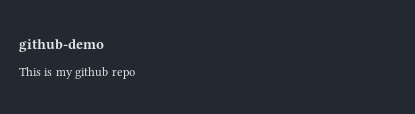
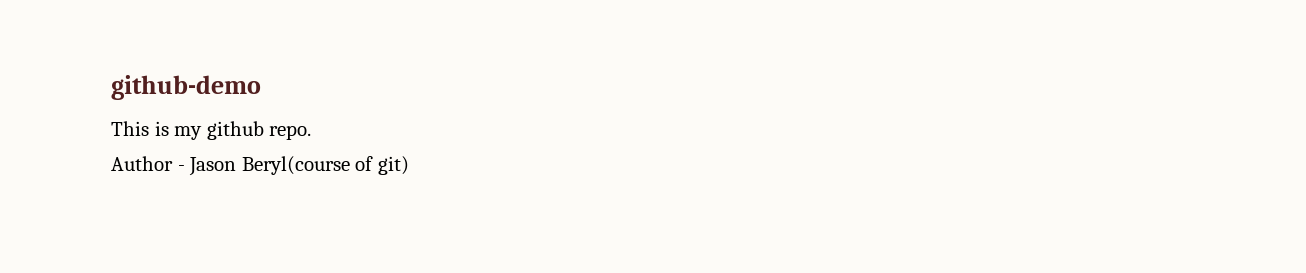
- This is my github repo
+ This is my github repo.
+ Author - Jason Beryl(course of git)

